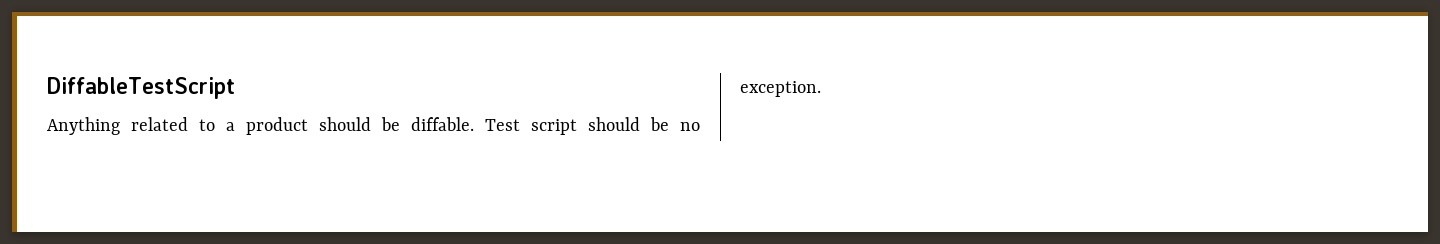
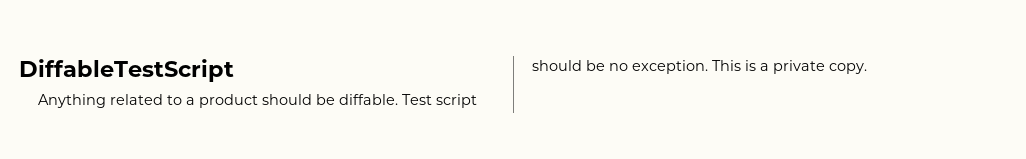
+ This is a private copy.

